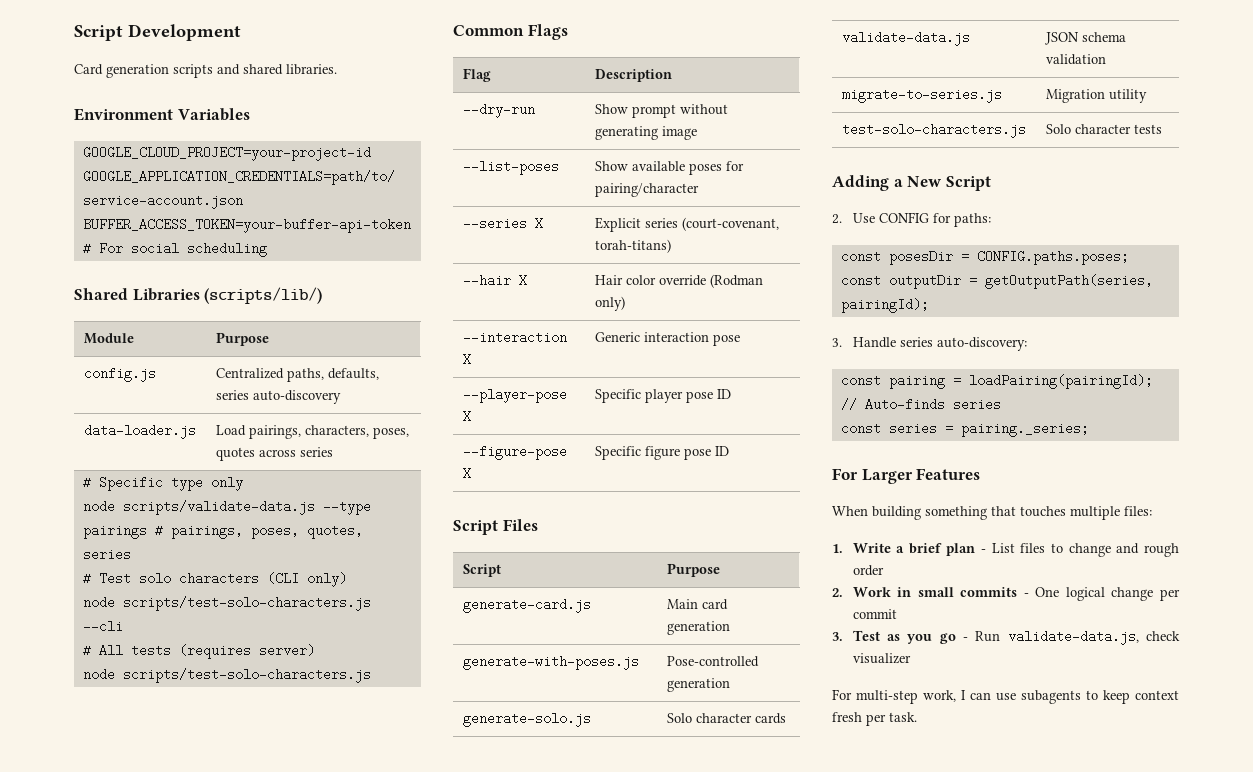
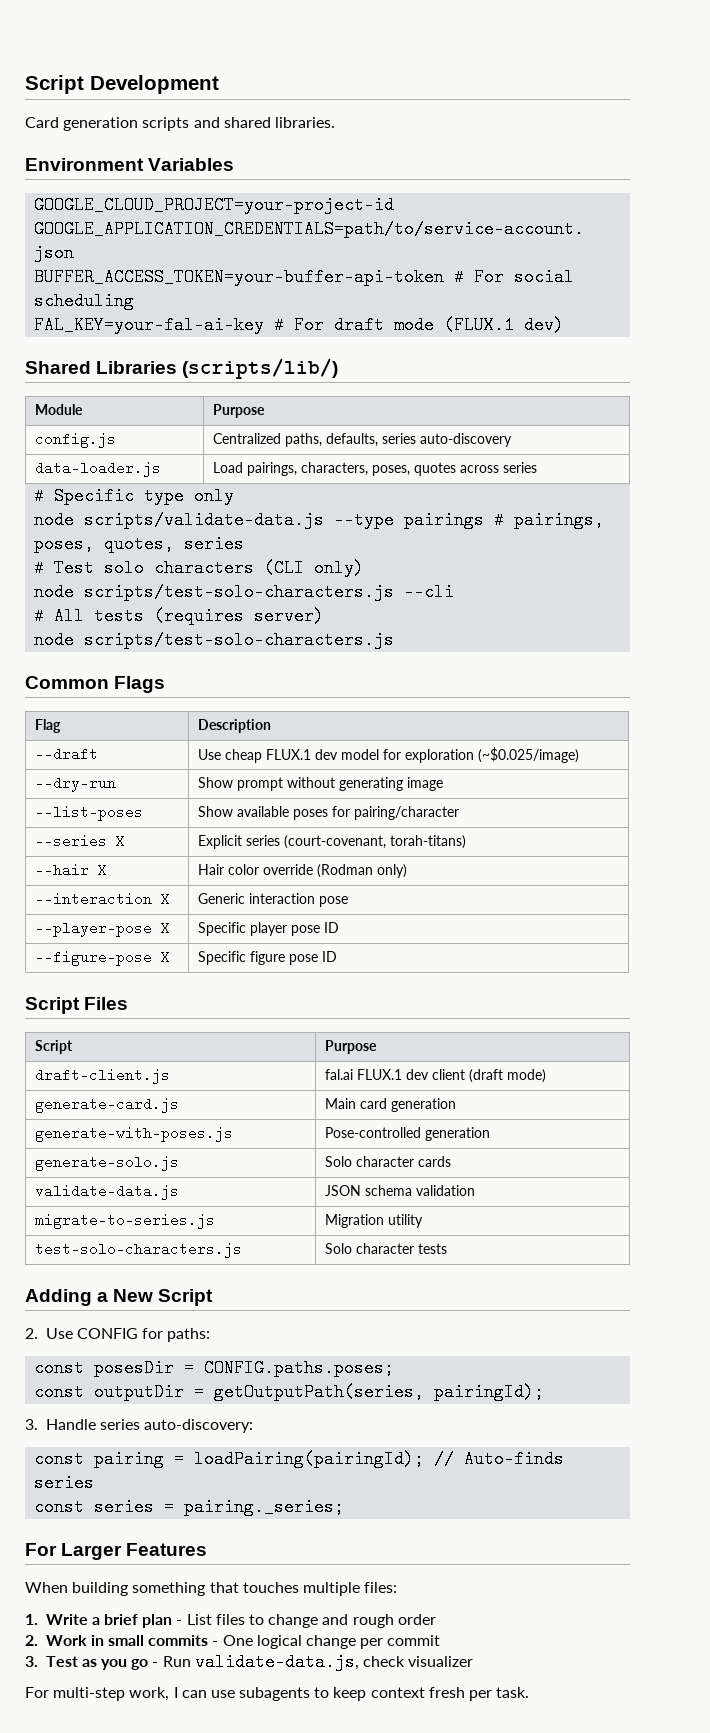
+ FAL_KEY=your-fal-ai-key # For draft mode (FLUX.1 dev)
+ --draft | Use cheap FLUX.1 dev model for exploration (~$0.025/image)
+ draft-client.js | fal.ai FLUX.1 dev client (draft mode)

